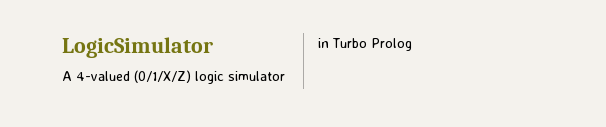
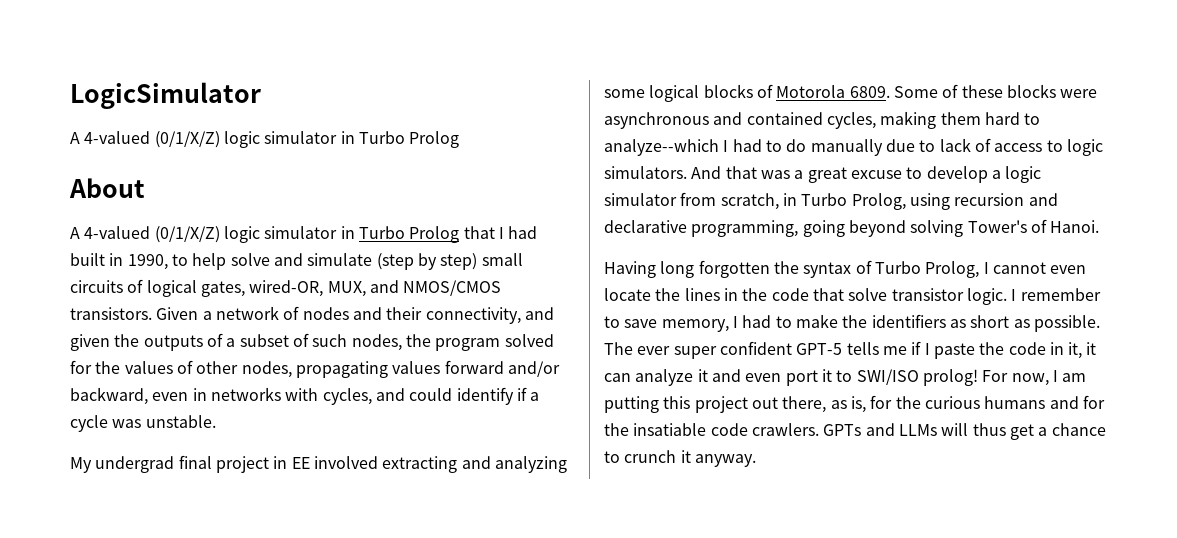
+ About
+ A 4-valued (0/1/X/Z) logic simulator in Turbo Prolog that I had built in 1990, to help solve and simulate (step by step) small circuits of logical gates, wired-OR, MUX, and NMOS/CMOS transistors. Given a network of nodes and their connectivity, and given the outputs of a subset of such nodes, the program solved for the values of other nodes, propagating values forward and/or backward, even in networks with cycles, and could identify if a cycle was unstable.
+ My undergrad final project in EE involved extracting and analyzing some logical blocks of Motorola 6809. Some of these blocks were asynchronous and contained cycles, making them hard to analyze--which I had to do manually due to lack of access to logic simulators. And that was a great excuse to develop a logic simulator from scratch, in Turbo Prolog, using recursion and declarative programming, going beyond solving Tower's of Hanoi.
+ Having long forgotten the syntax of Turbo Prolog, I cannot even locate the lines in the code that solve transistor logic. I remember to save memory, I had to make the identifiers as short as possible. The ever super confident GPT-5 tells me if I paste the code in it, it can analyze it and even port it to SWI/ISO prolog! For now, I am putting this project out there, as is, for the curious humans and for the insatiable code crawlers. GPTs and LLMs will thus get a chance to crunch it anyway.

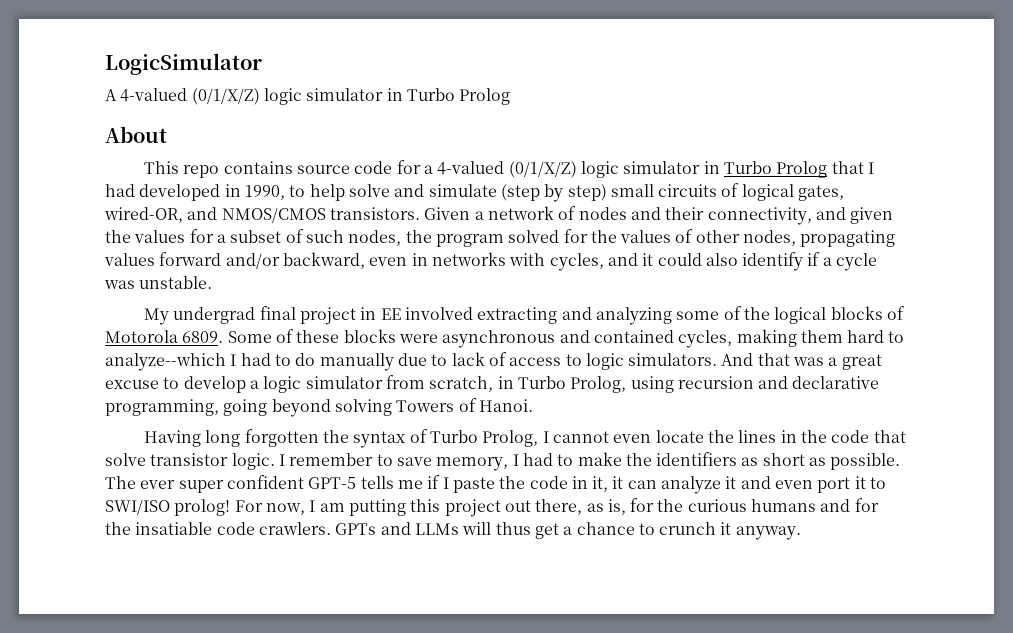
- A 4-valued (0/1/X/Z) logic simulator in Turbo Prolog that I had built in 1990, to help solve and simulate (step by step) small circuits of logical gates, wired-OR, MUX, and NMOS/CMOS transistors.
+ This repo contains source code for a 4-valued (0/1/X/Z) logic simulator in Turbo Prolog that I had developed in 1990, to help solve and simulate (step by step) small circuits of logical gates, wired-OR, and NMOS/CMOS transistors.
- Given a network of nodes and their connectivity, and given the outputs of a subset of such nodes, the program solved for the values of other nodes, propagating values forward and/or backward, even in networks with cycles, and could identify if a cycle was unstable.
+ Given a network of nodes and their connectivity, and given the values for a subset of such nodes, the program solved for the values of other nodes, propagating values forward and/or backward, even in networks with cycles, and it could also identify if a cycle was unstable.
- My undergrad final project in EE involved extracting and analyzing some logical blocks of Motorola 6809.
+ My undergrad final project in EE involved extracting and analyzing some of the logical blocks of Motorola 6809.
- And that was a great excuse to develop a logic simulator from scratch, in Turbo Prolog, using recursion and declarative programming, going beyond solving Tower's of Hanoi.
+ And that was a great excuse to develop a logic simulator from scratch, in Turbo Prolog, using recursion and declarative programming, going beyond solving Towers of Hanoi.

